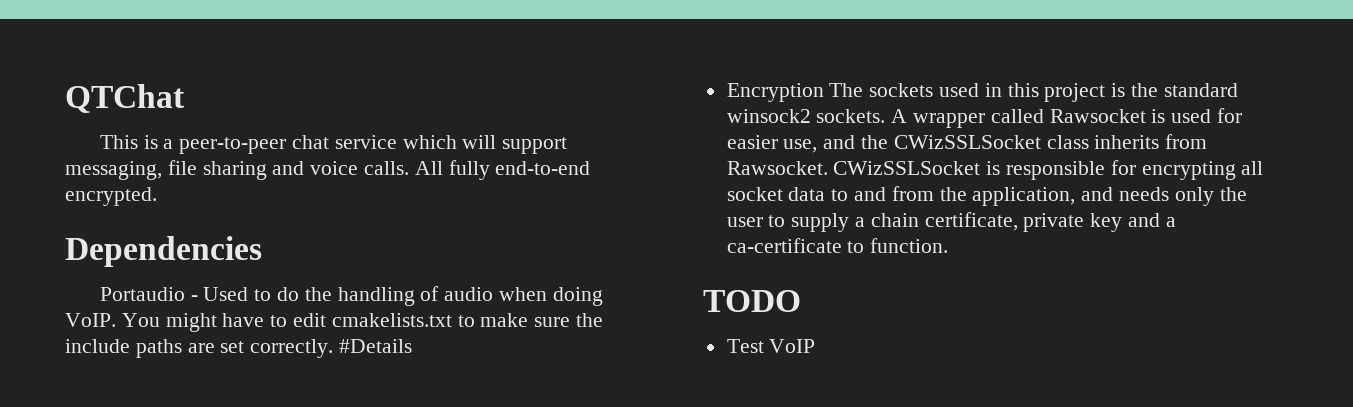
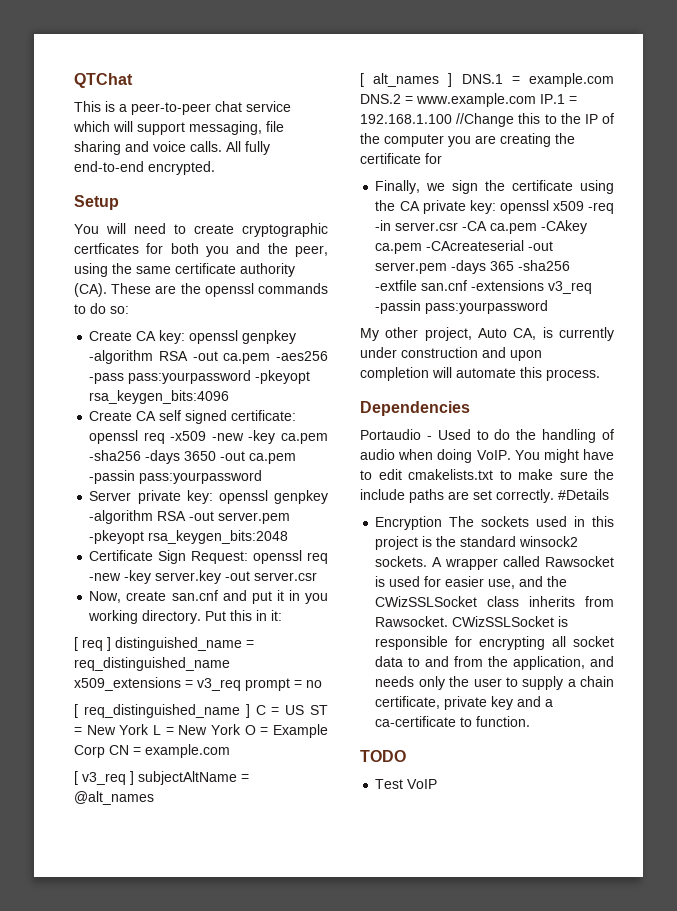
+ Setup
+ You will need to create cryptographic certficates for both you and the peer, using the same certificate authority (CA). These are the openssl commands to do so:
+ Create CA key: openssl genpkey -algorithm RSA -out ca.pem -aes256 -pass pass:yourpassword -pkeyopt rsa_keygen_bits:4096
+ Create CA self signed certificate: openssl req -x509 -new -key ca.pem -sha256 -days 3650 -out ca.pem -passin pass:yourpassword
+ Server private key: openssl genpkey -algorithm RSA -out server.pem -pkeyopt rsa_keygen_bits:2048
+ Certificate Sign Request: openssl req -new -key server.key -out server.csr
+ Now, create san.cnf and put it in you working directory. Put this in it:
+ [ req ] distinguished_name = req_distinguished_name x509_extensions = v3_req prompt = no
+ [ req_distinguished_name ] C = US ST = New York L = New York O = Example Corp CN = example.com
+ [ v3_req ] subjectAltName = @alt_names
+ [ alt_names ] DNS.1 = example.com DNS.2 = www.example.com IP.1 = 192.168.1.100 //Change this to the IP of the computer you are creating the certificate for
+ Finally, we sign the certificate using the CA private key: openssl x509 -req -in server.csr -CA ca.pem -CAkey ca.pem -CAcreateserial -out server.pem -days 365 -sha256 -extfile san.cnf -extensions v3_req -passin pass:yourpassword
+ My other project, Auto CA, is currently under construction and upon completion will automate this process.

